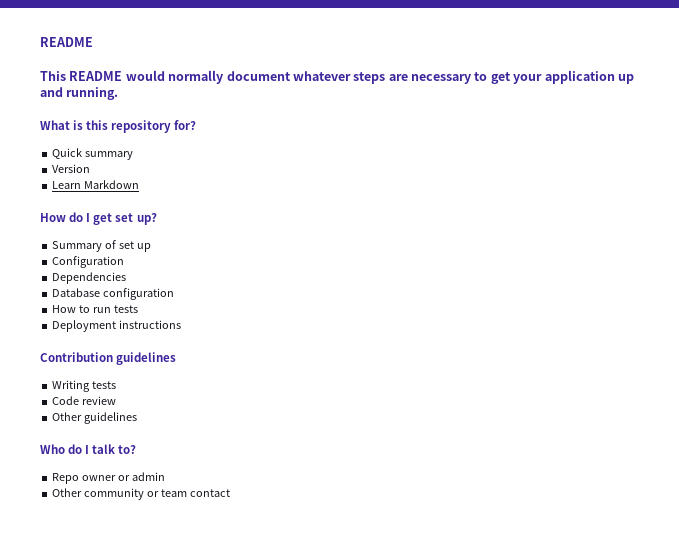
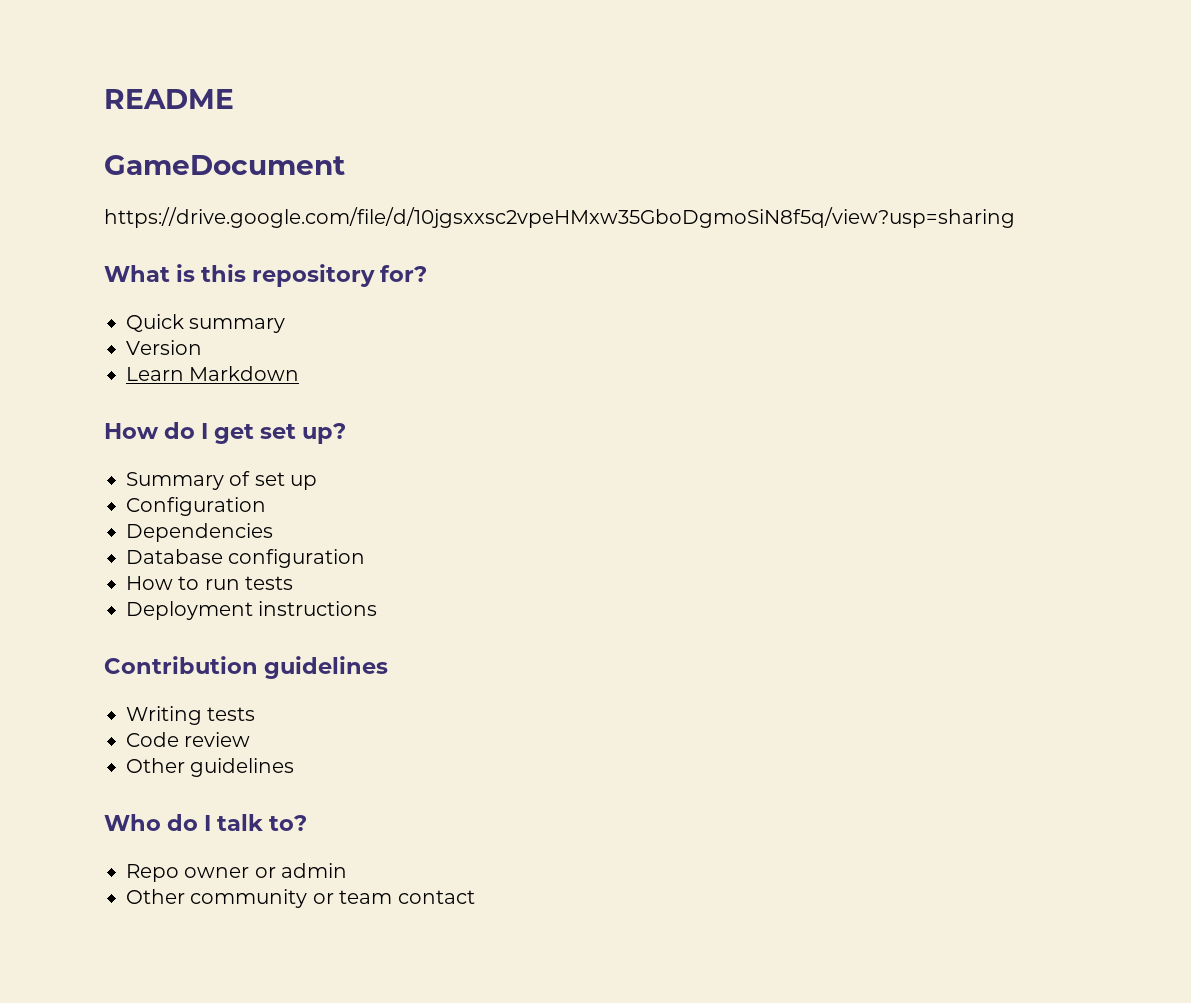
- This README would normally document whatever steps are necessary to get your application up and running.
+ GameDocument
+ https://drive.google.com/file/d/10jgsxxsc2vpeHMxw35GboDgmoSiN8f5q/view?usp=sharing

